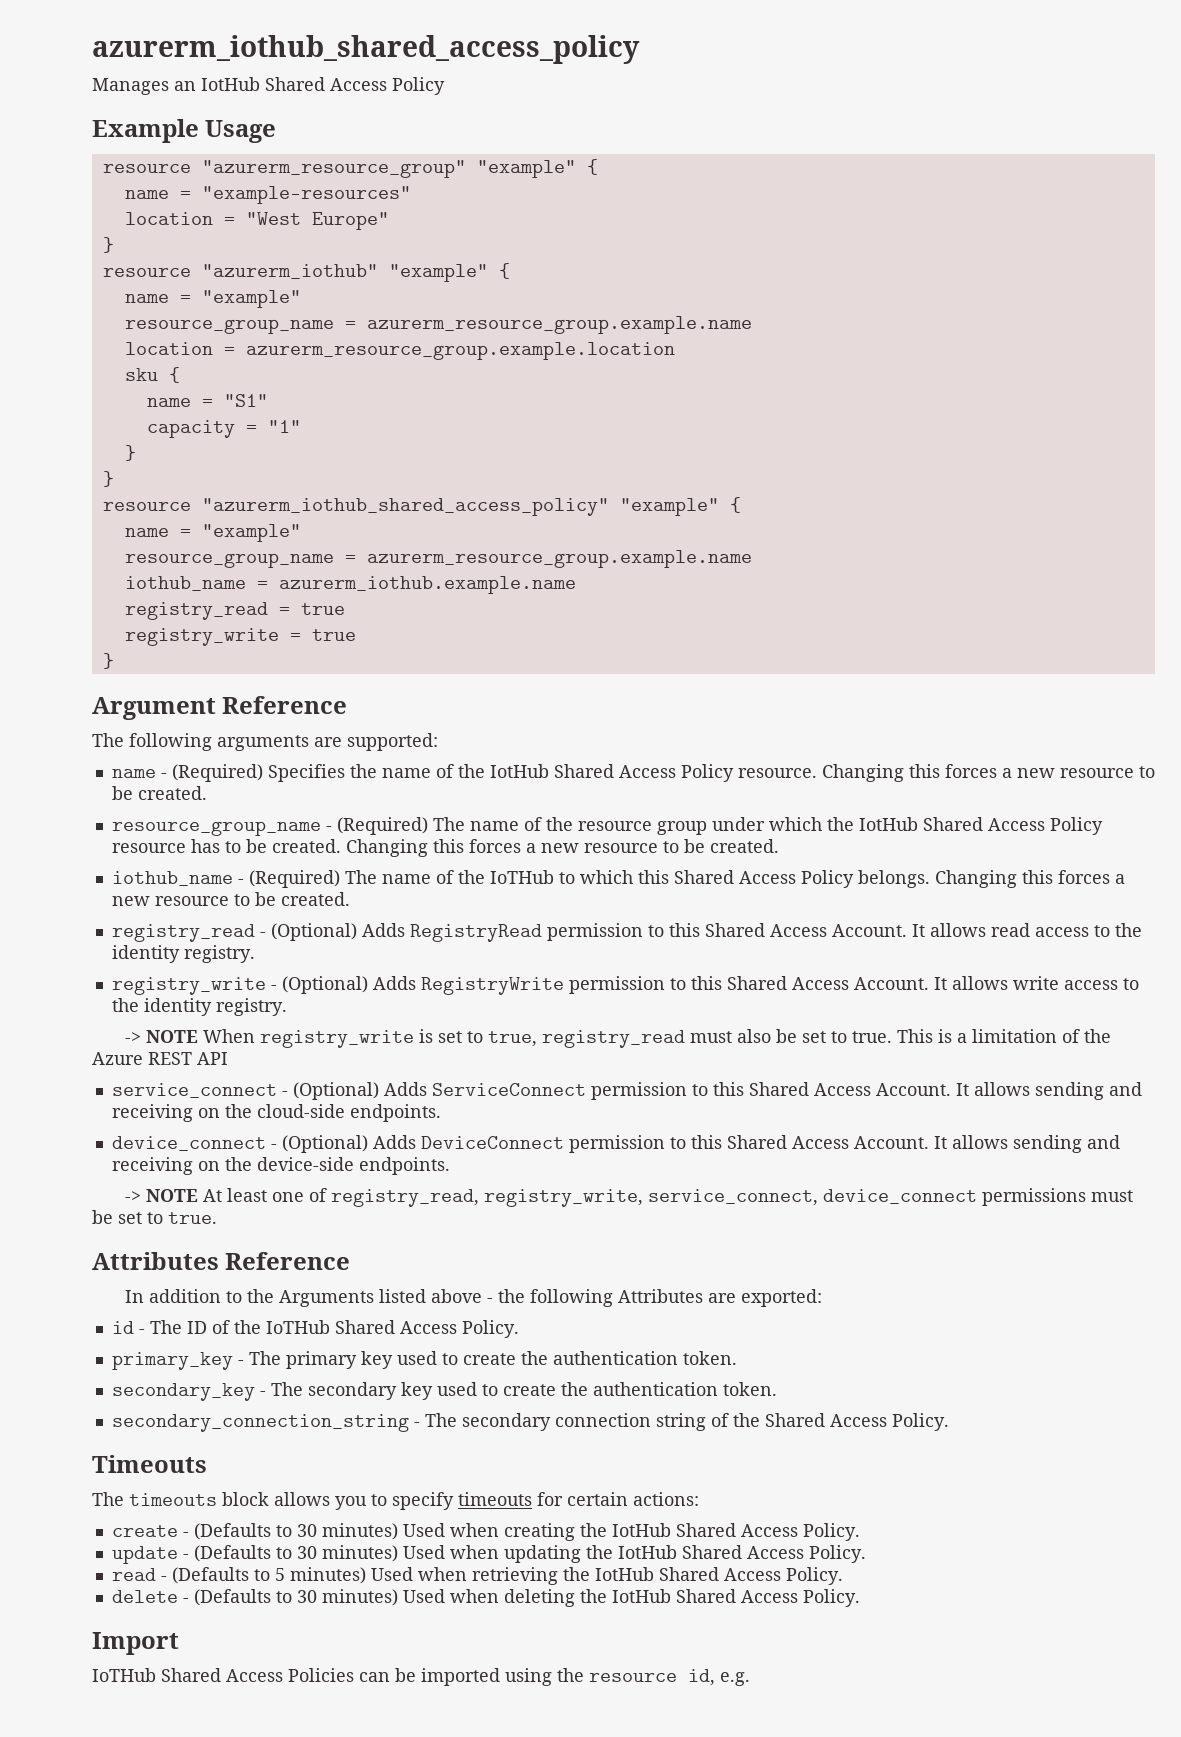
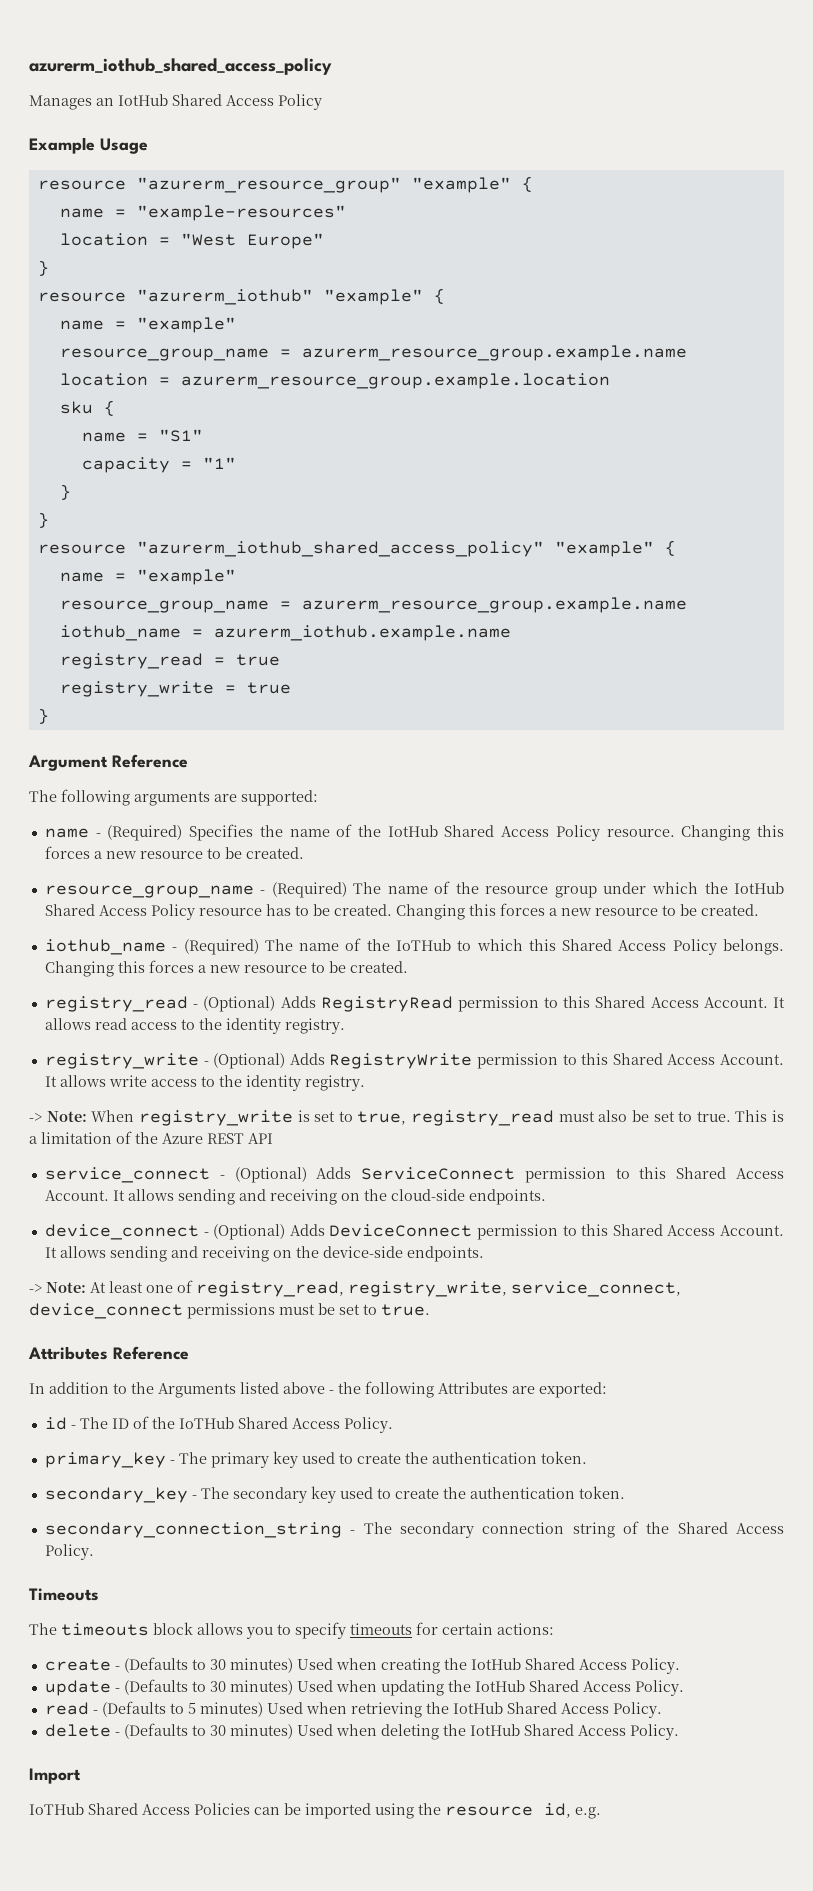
- -> NOTE When registry_write is set to true, registry_read must also be set to true.
+ -> Note: When registry_write is set to true, registry_read must also be set to true.
- -> NOTE At least one of registry_read, registry_write, service_connect, device_connect permissions must be set to true.
+ -> Note: At least one of registry_read, registry_write, service_connect, device_connect permissions must be set to true.

